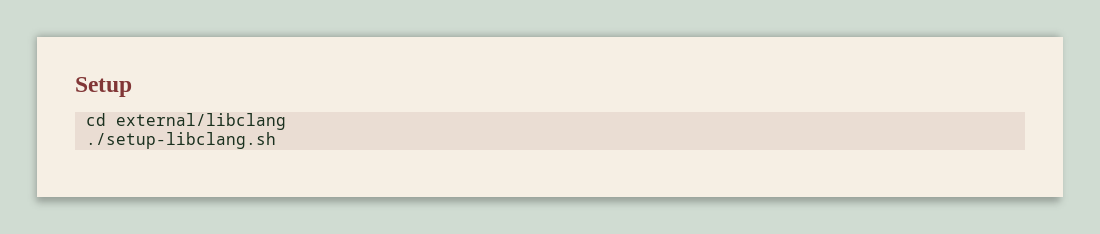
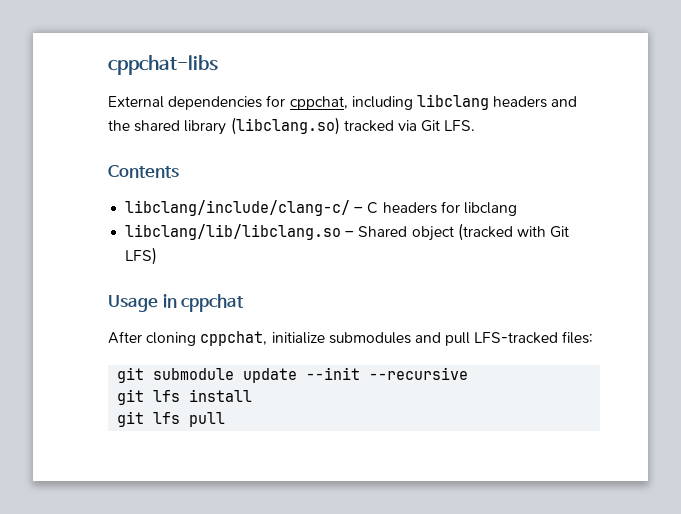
- Setup
- cd external/libclang
- ./setup-libclang.sh
+ cppchat-libs
+ External dependencies for cppchat, including libclang headers and the shared library (libclang.so) tracked via Git LFS.
+ Contents
+ libclang/include/clang-c/ – C headers for libclang
+ libclang/lib/libclang.so – Shared object (tracked with Git LFS)
+ Usage in cppchat
+ After cloning cppchat, initialize submodules and pull LFS-tracked files:
+ git submodule update --init --recursive
+ git lfs install
+ git lfs pull

